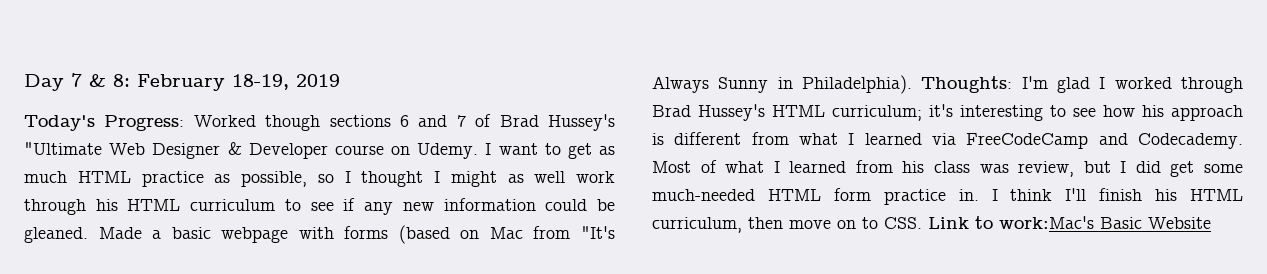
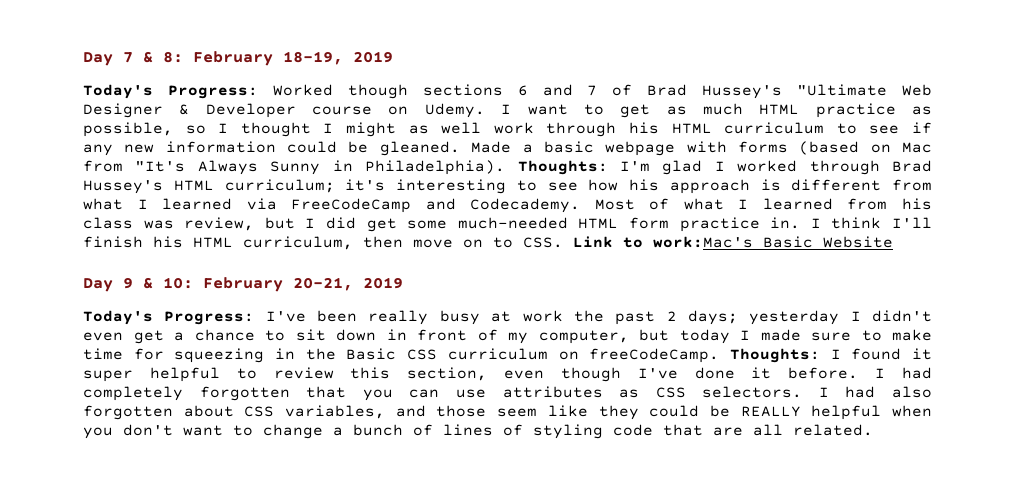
+ Day 9 & 10: February 20-21, 2019
+ Today's Progress: I've been really busy at work the past 2 days; yesterday I didn't even get a chance to sit down in front of my computer, but today I made sure to make time for squeezing in the Basic CSS curriculum on freeCodeCamp. Thoughts: I found it super helpful to review this section, even though I've done it before. I had completely forgotten that you can use attributes as CSS selectors. I had also forgotten about CSS variables, and those seem like they could be REALLY helpful when you don't want to change a bunch of lines of styling code that are all related.

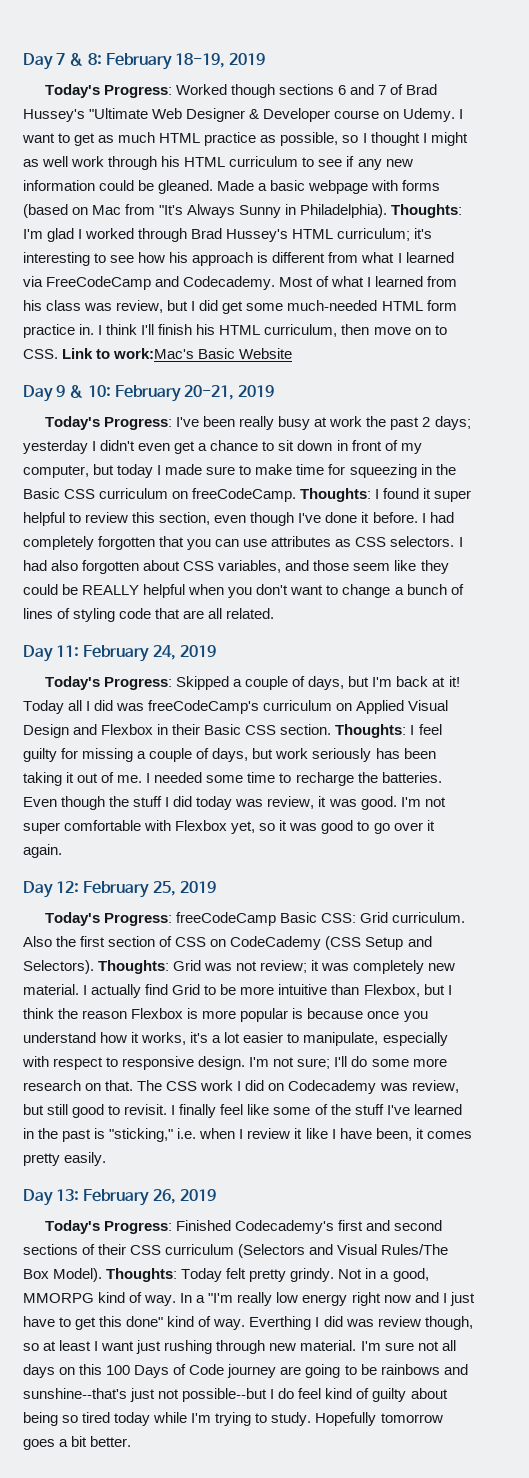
+ Day 11: February 24, 2019
+ Today's Progress: Skipped a couple of days, but I'm back at it! Today all I did was freeCodeCamp's curriculum on Applied Visual Design and Flexbox in their Basic CSS section. Thoughts: I feel guilty for missing a couple of days, but work seriously has been taking it out of me. I needed some time to recharge the batteries. Even though the stuff I did today was review, it was good. I'm not super comfortable with Flexbox yet, so it was good to go over it again.
+ Day 12: February 25, 2019
+ Today's Progress: freeCodeCamp Basic CSS: Grid curriculum. Also the first section of CSS on CodeCademy (CSS Setup and Selectors). Thoughts: Grid was not review; it was completely new material. I actually find Grid to be more intuitive than Flexbox, but I think the reason Flexbox is more popular is because once you understand how it works, it's a lot easier to manipulate, especially with respect to responsive design. I'm not sure; I'll do some more research on that. The CSS work I did on Codecademy was review, but still good to revisit. I finally feel like some of the stuff I've learned in the past is "sticking," i.e. when I review it like I have been, it comes pretty easily.
+ Day 13: February 26, 2019
+ Today's Progress: Finished Codecademy's first and second sections of their CSS curriculum (Selectors and Visual Rules/The Box Model). Thoughts: Today felt pretty grindy. Not in a good, MMORPG kind of way. In a "I'm really low energy right now and I just have to get this done" kind of way. Everthing I did was review though, so at least I want just rushing through new material. I'm sure not all days on this 100 Days of Code journey are going to be rainbows and sunshine--that's just not possible--but I do feel kind of guilty about being so tired today while I'm trying to study. Hopefully tomorrow goes a bit better.

